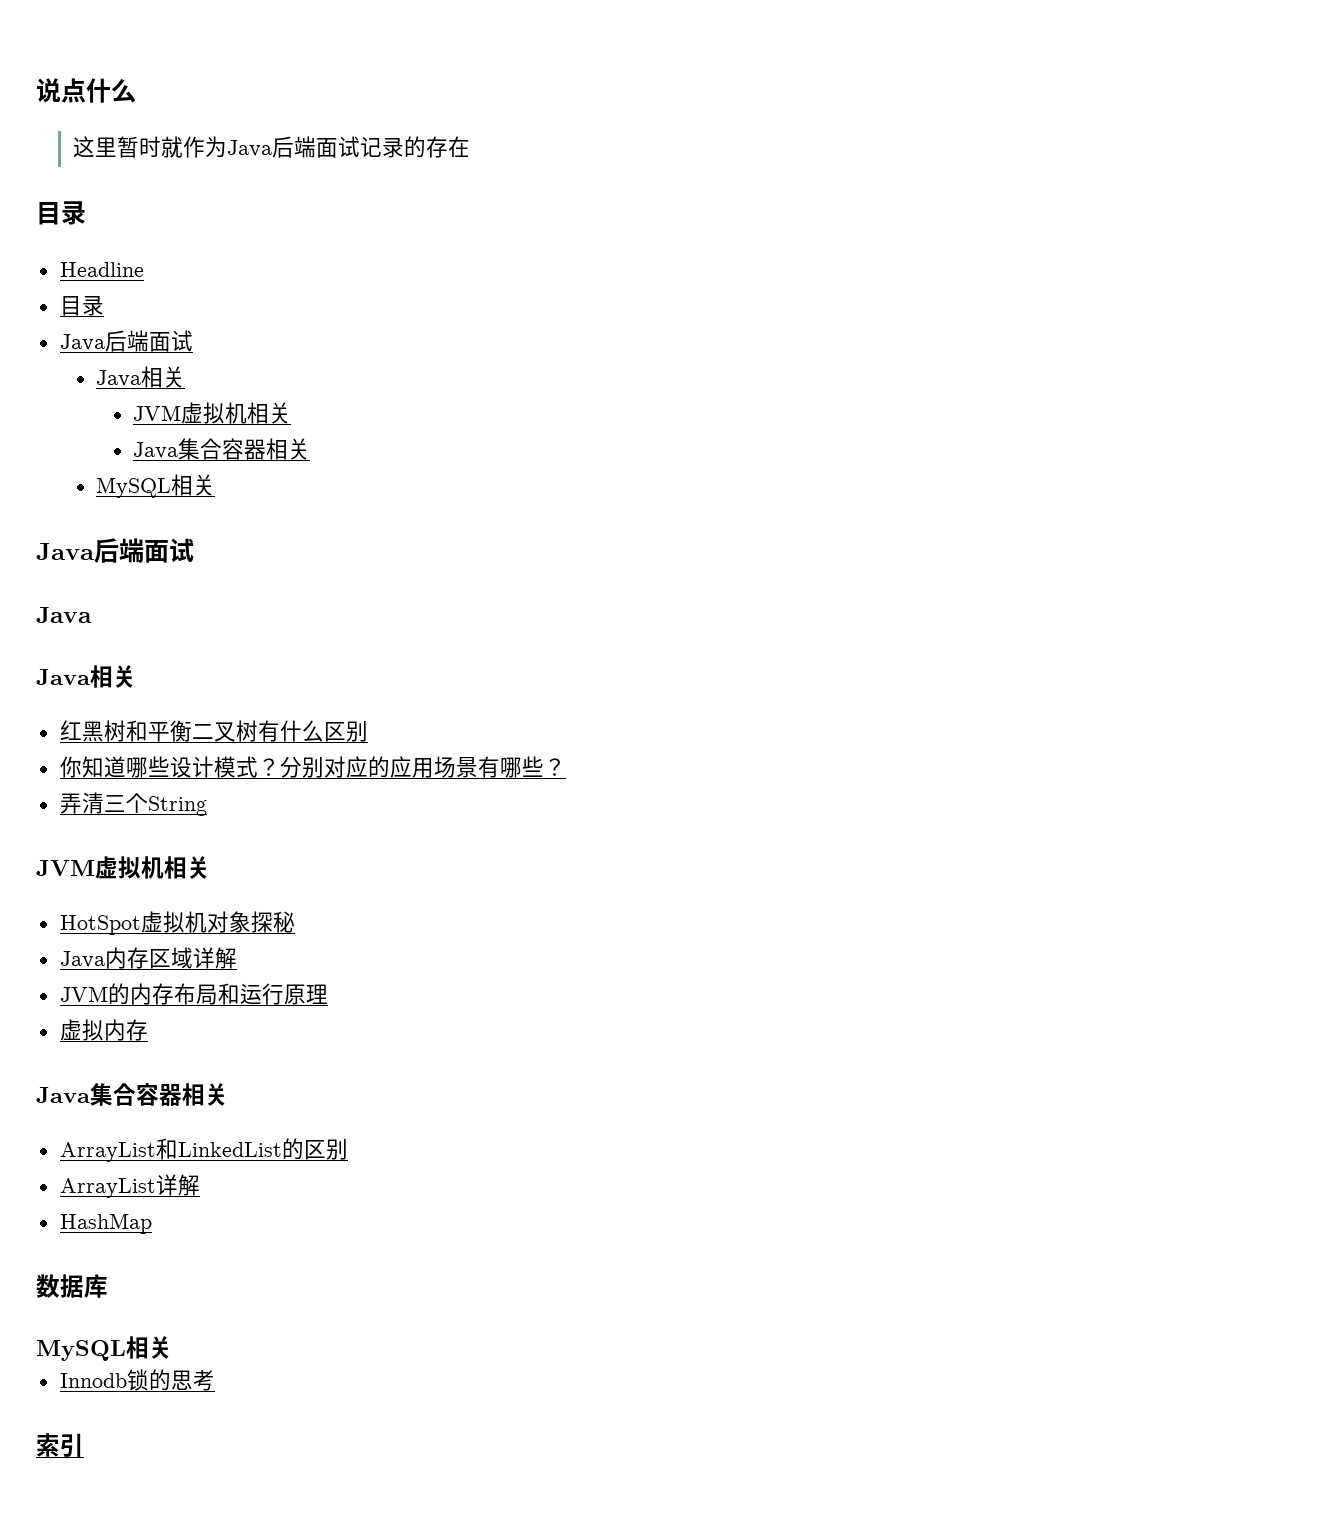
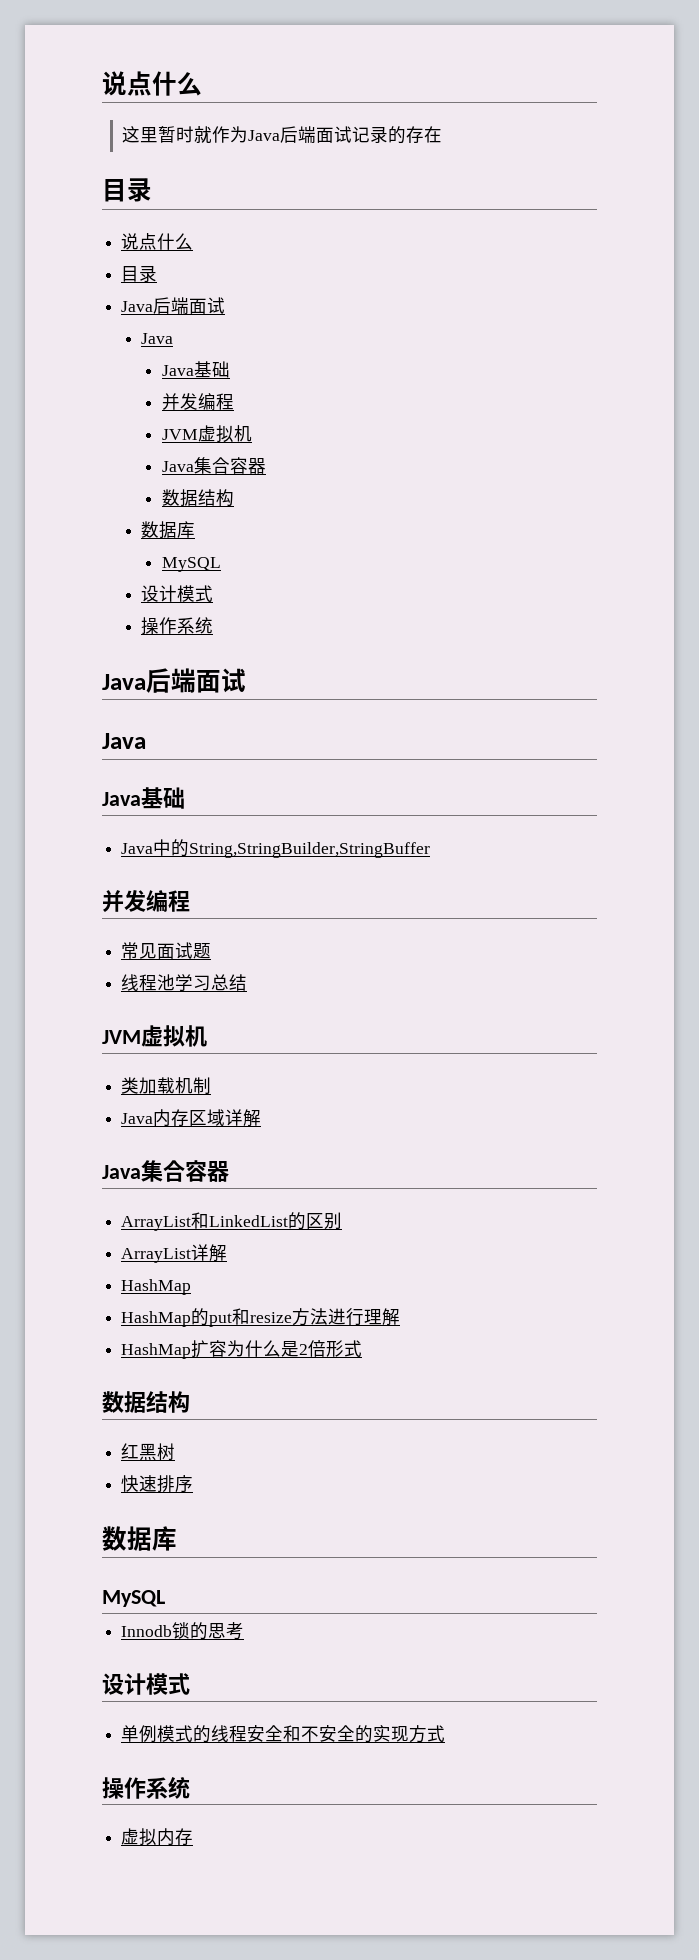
  这里暂时就作为Java后端面试记录的存在
  目录
- Headline
+ 说点什么
  目录
  Java后端面试
- Java相关
- JVM虚拟机相关
- Java集合容器相关
- MySQL相关
+ Java
+ Java基础
+ 并发编程
+ JVM虚拟机
+ Java集合容器
+ 数据结构
+ 数据库
+ MySQL
+ 设计模式
+ 操作系统
  Java后端面试
  Java
- Java相关
- 红黑树和平衡二叉树有什么区别
- 你知道哪些设计模式？分别对应的应用场景有哪些？
- 弄清三个String
- JVM虚拟机相关
- HotSpot虚拟机对象探秘
+ Java基础
+ Java中的String,StringBuilder,StringBuffer
+ 并发编程
+ 常见面试题
+ 线程池学习总结
+ JVM虚拟机
+ 类加载机制
  Java内存区域详解
- JVM的内存布局和运行原理
- 虚拟内存
- Java集合容器相关
+ Java集合容器
+ HashMap的put和resize方法进行理解
+ HashMap扩容为什么是2倍形式
+ 数据结构
+ 红黑树
+ 快速排序
  数据库
- MySQL相关
+ MySQL
  Innodb锁的思考
- 索引
+ 设计模式
+ 单例模式的线程安全和不安全的实现方式
+ 操作系统
+ 虚拟内存

